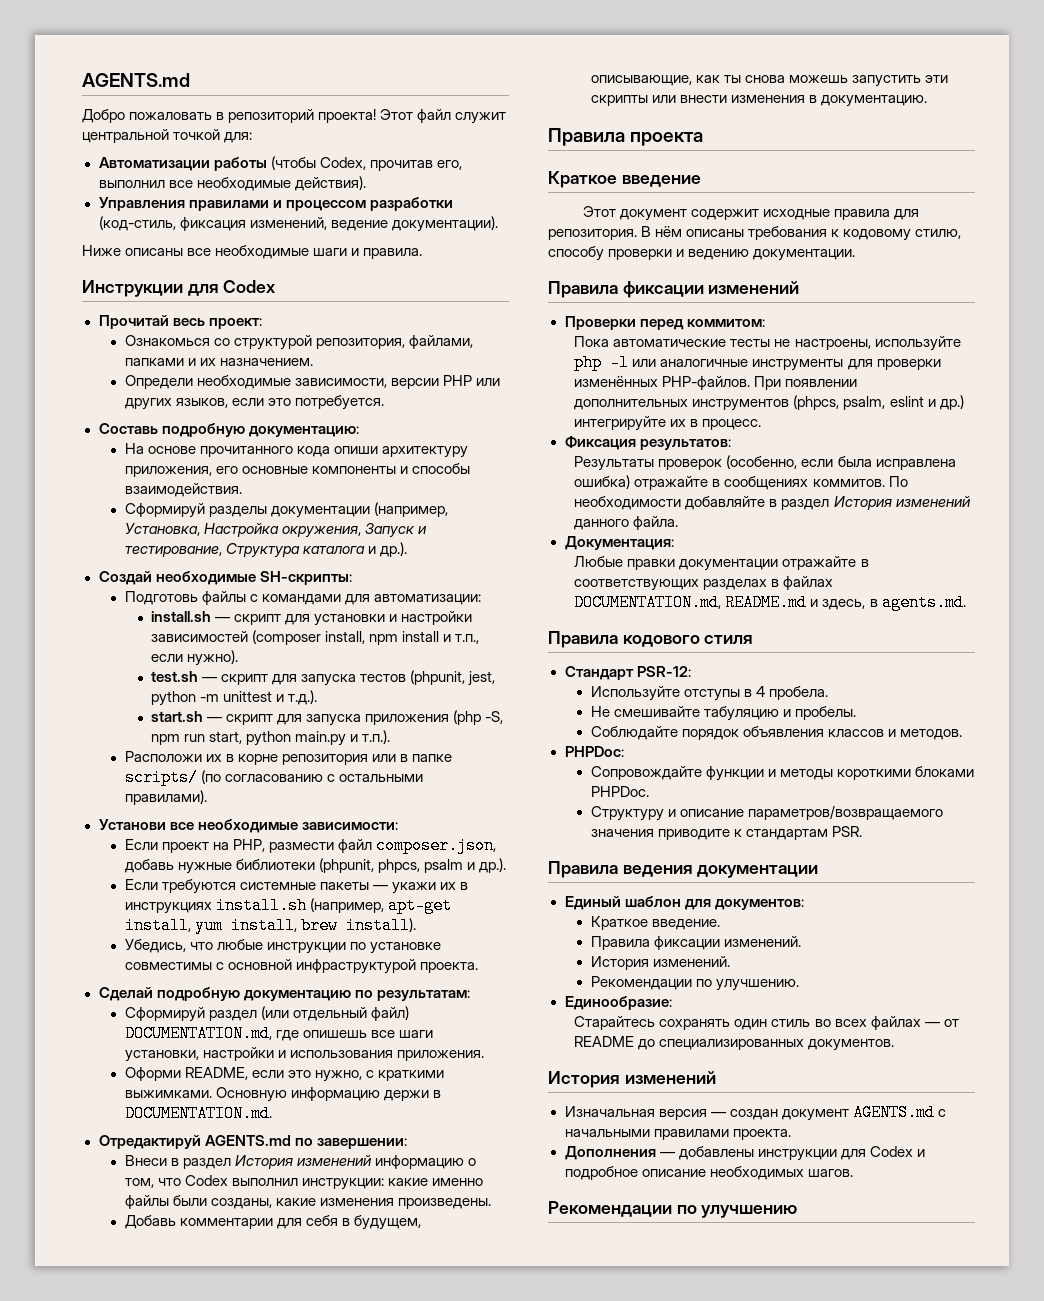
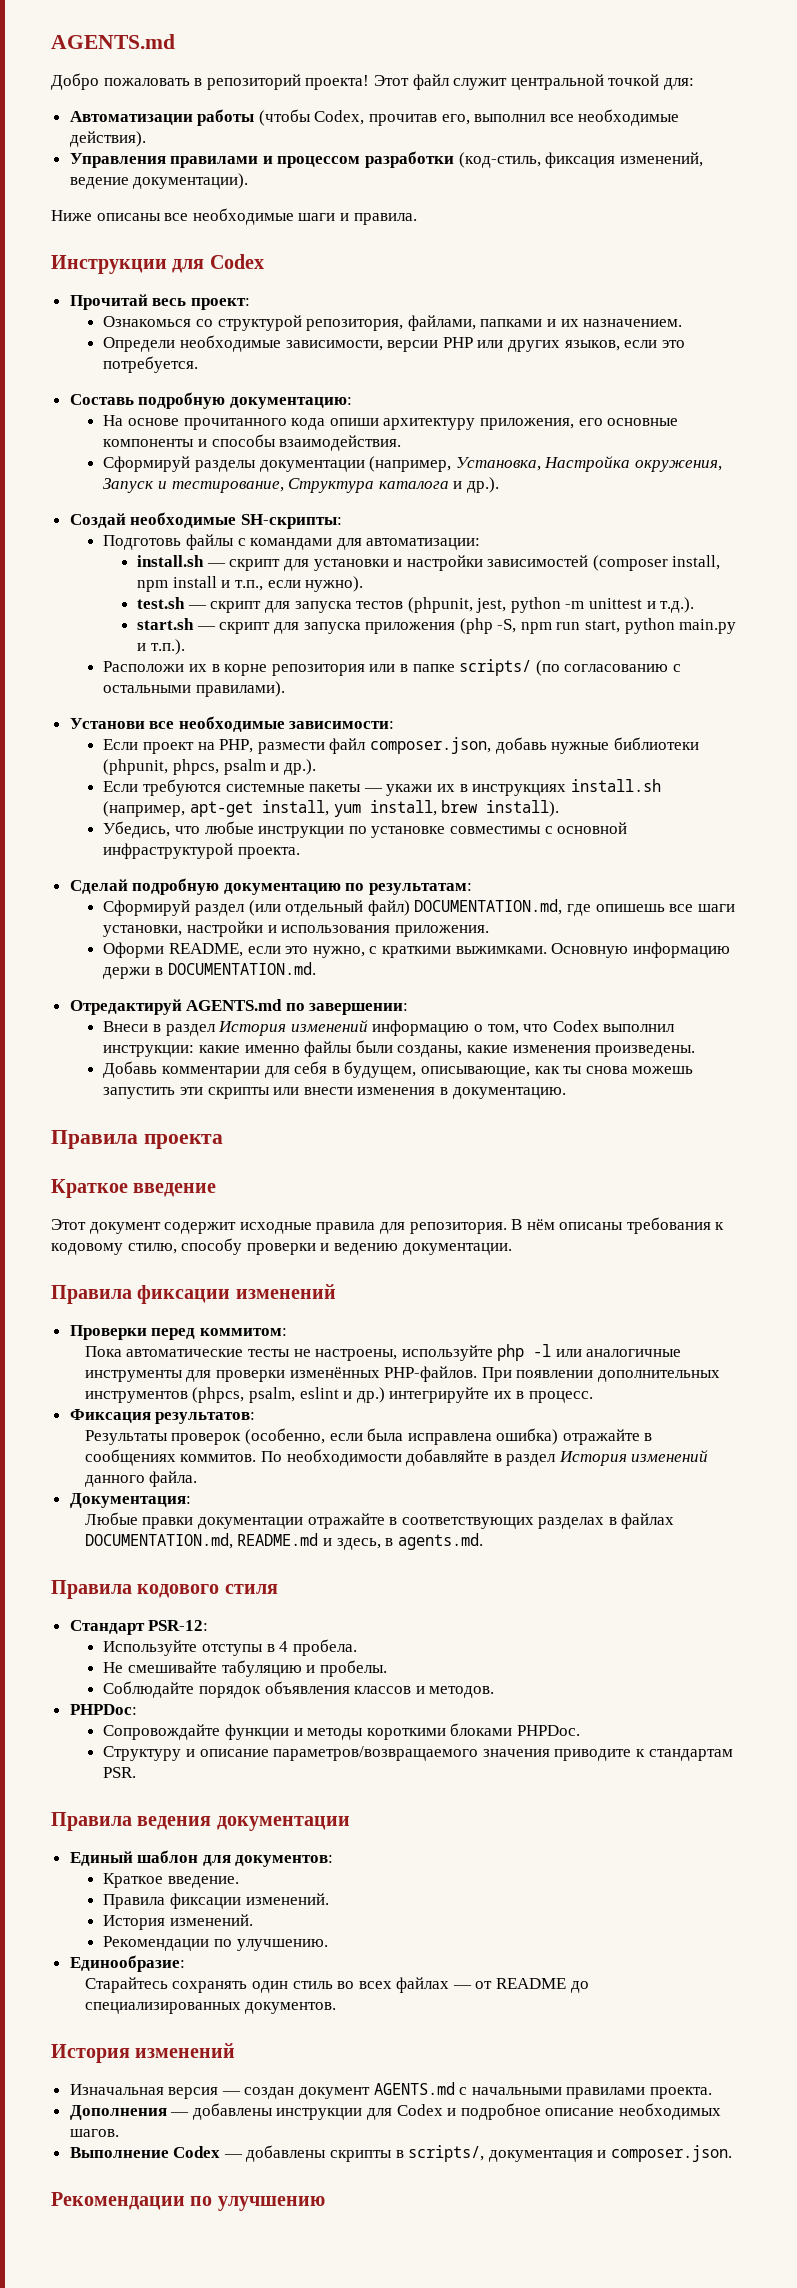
+ Выполнение Codex — добавлены скрипты в scripts/, документация и composer.json.

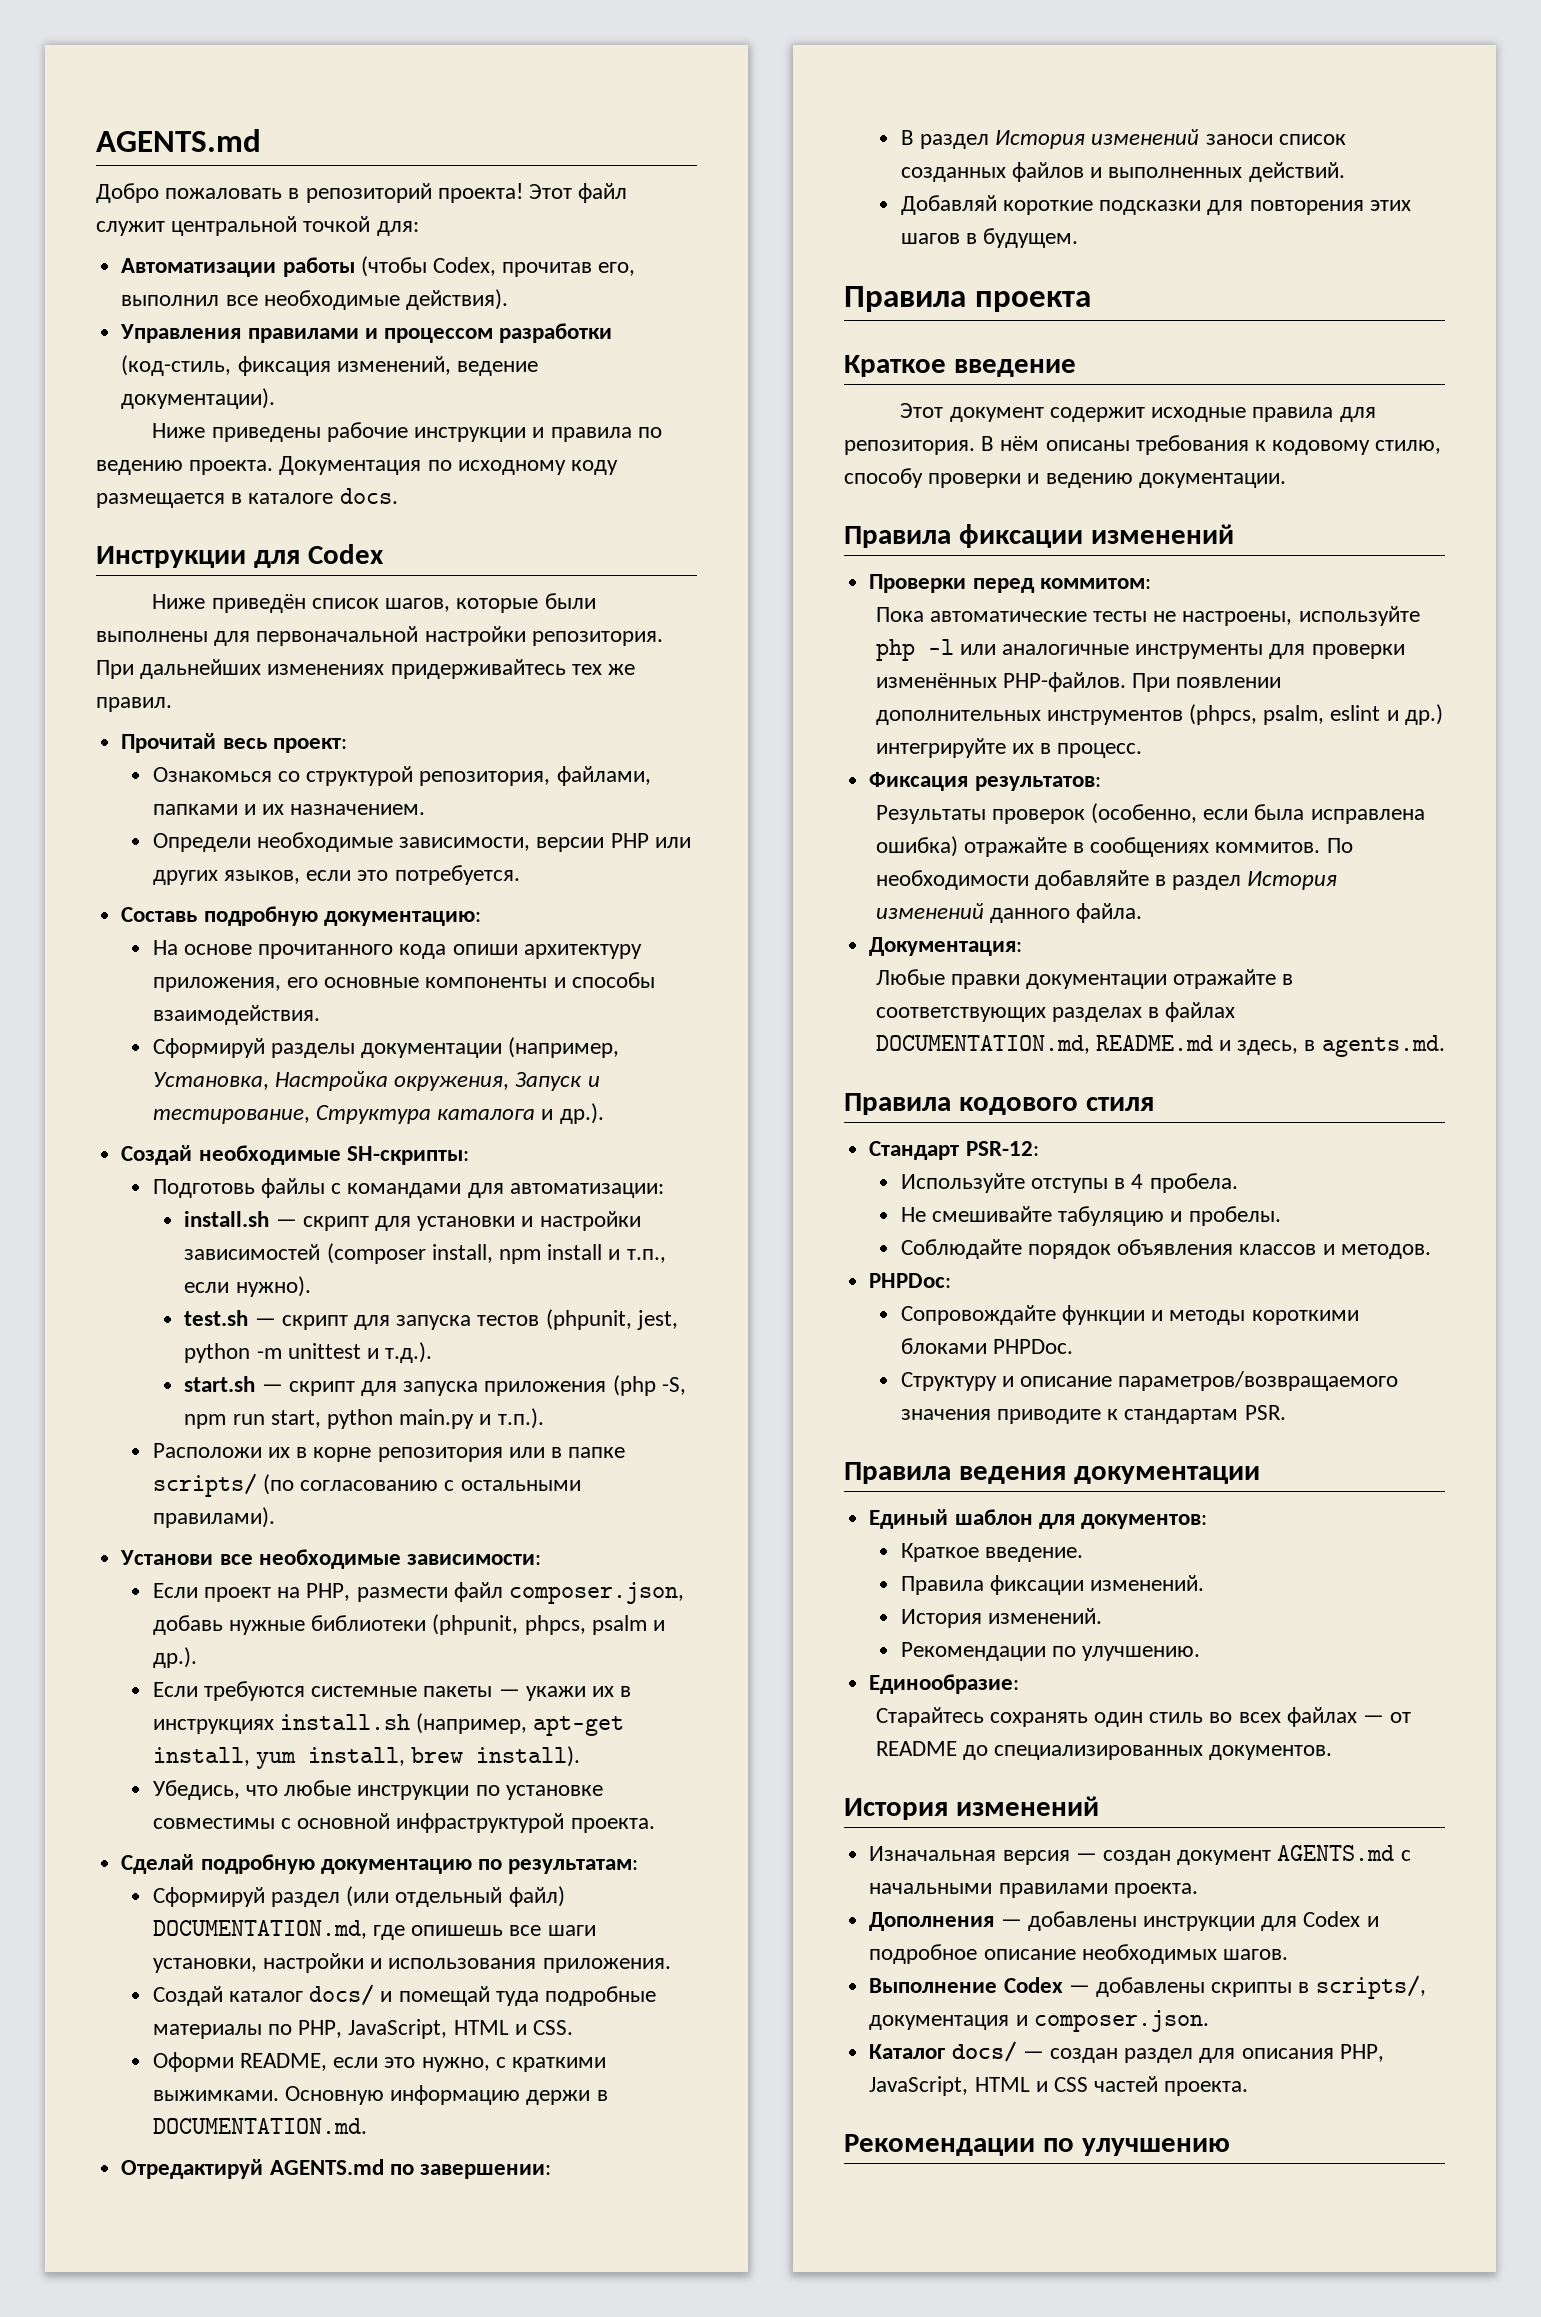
- Ниже описаны все необходимые шаги и правила.
+ Ниже приведены рабочие инструкции и правила по ведению проекта. Документация по исходному коду размещается в каталоге docs.
  Инструкции для Codex
+ Ниже приведён список шагов, которые были выполнены для первоначальной настройки репозитория. При дальнейших изменениях придерживайтесь тех же правил.
+ Создай каталог docs/ и помещай туда подробные материалы по PHP, JavaScript, HTML и CSS.
- Внеси в раздел История изменений информацию о том, что Codex выполнил инструкции: какие именно файлы были созданы, какие изменения произведены.
- Добавь комментарии для себя в будущем, описывающие, как ты снова можешь запустить эти скрипты или внести изменения в документацию.
+ В раздел История изменений заноси список созданных файлов и выполненных действий.
+ Добавляй короткие подсказки для повторения этих шагов в будущем.
+ Каталог docs/ — создан раздел для описания PHP, JavaScript, HTML и CSS частей проекта.

